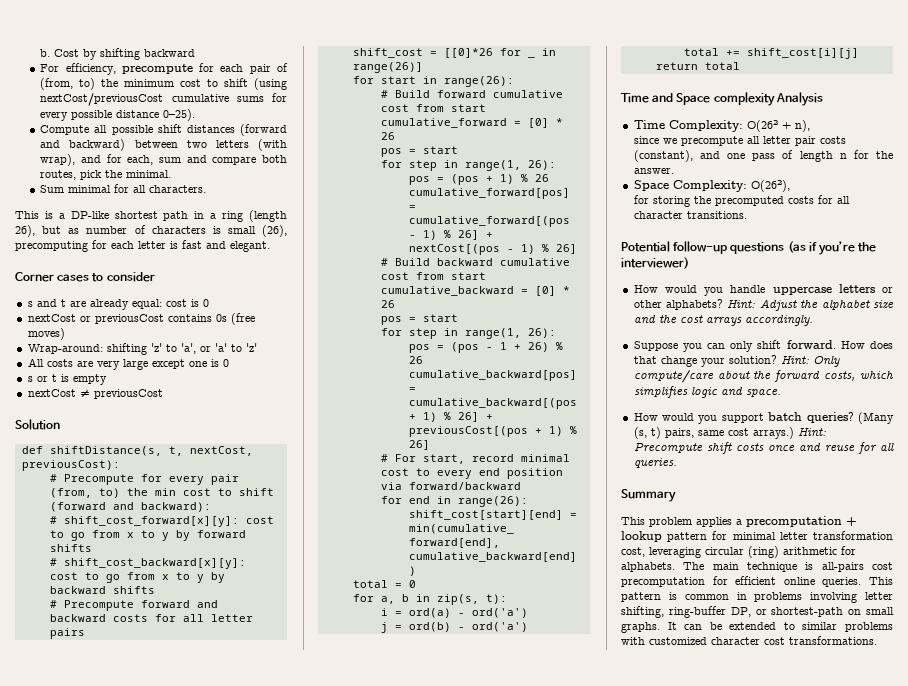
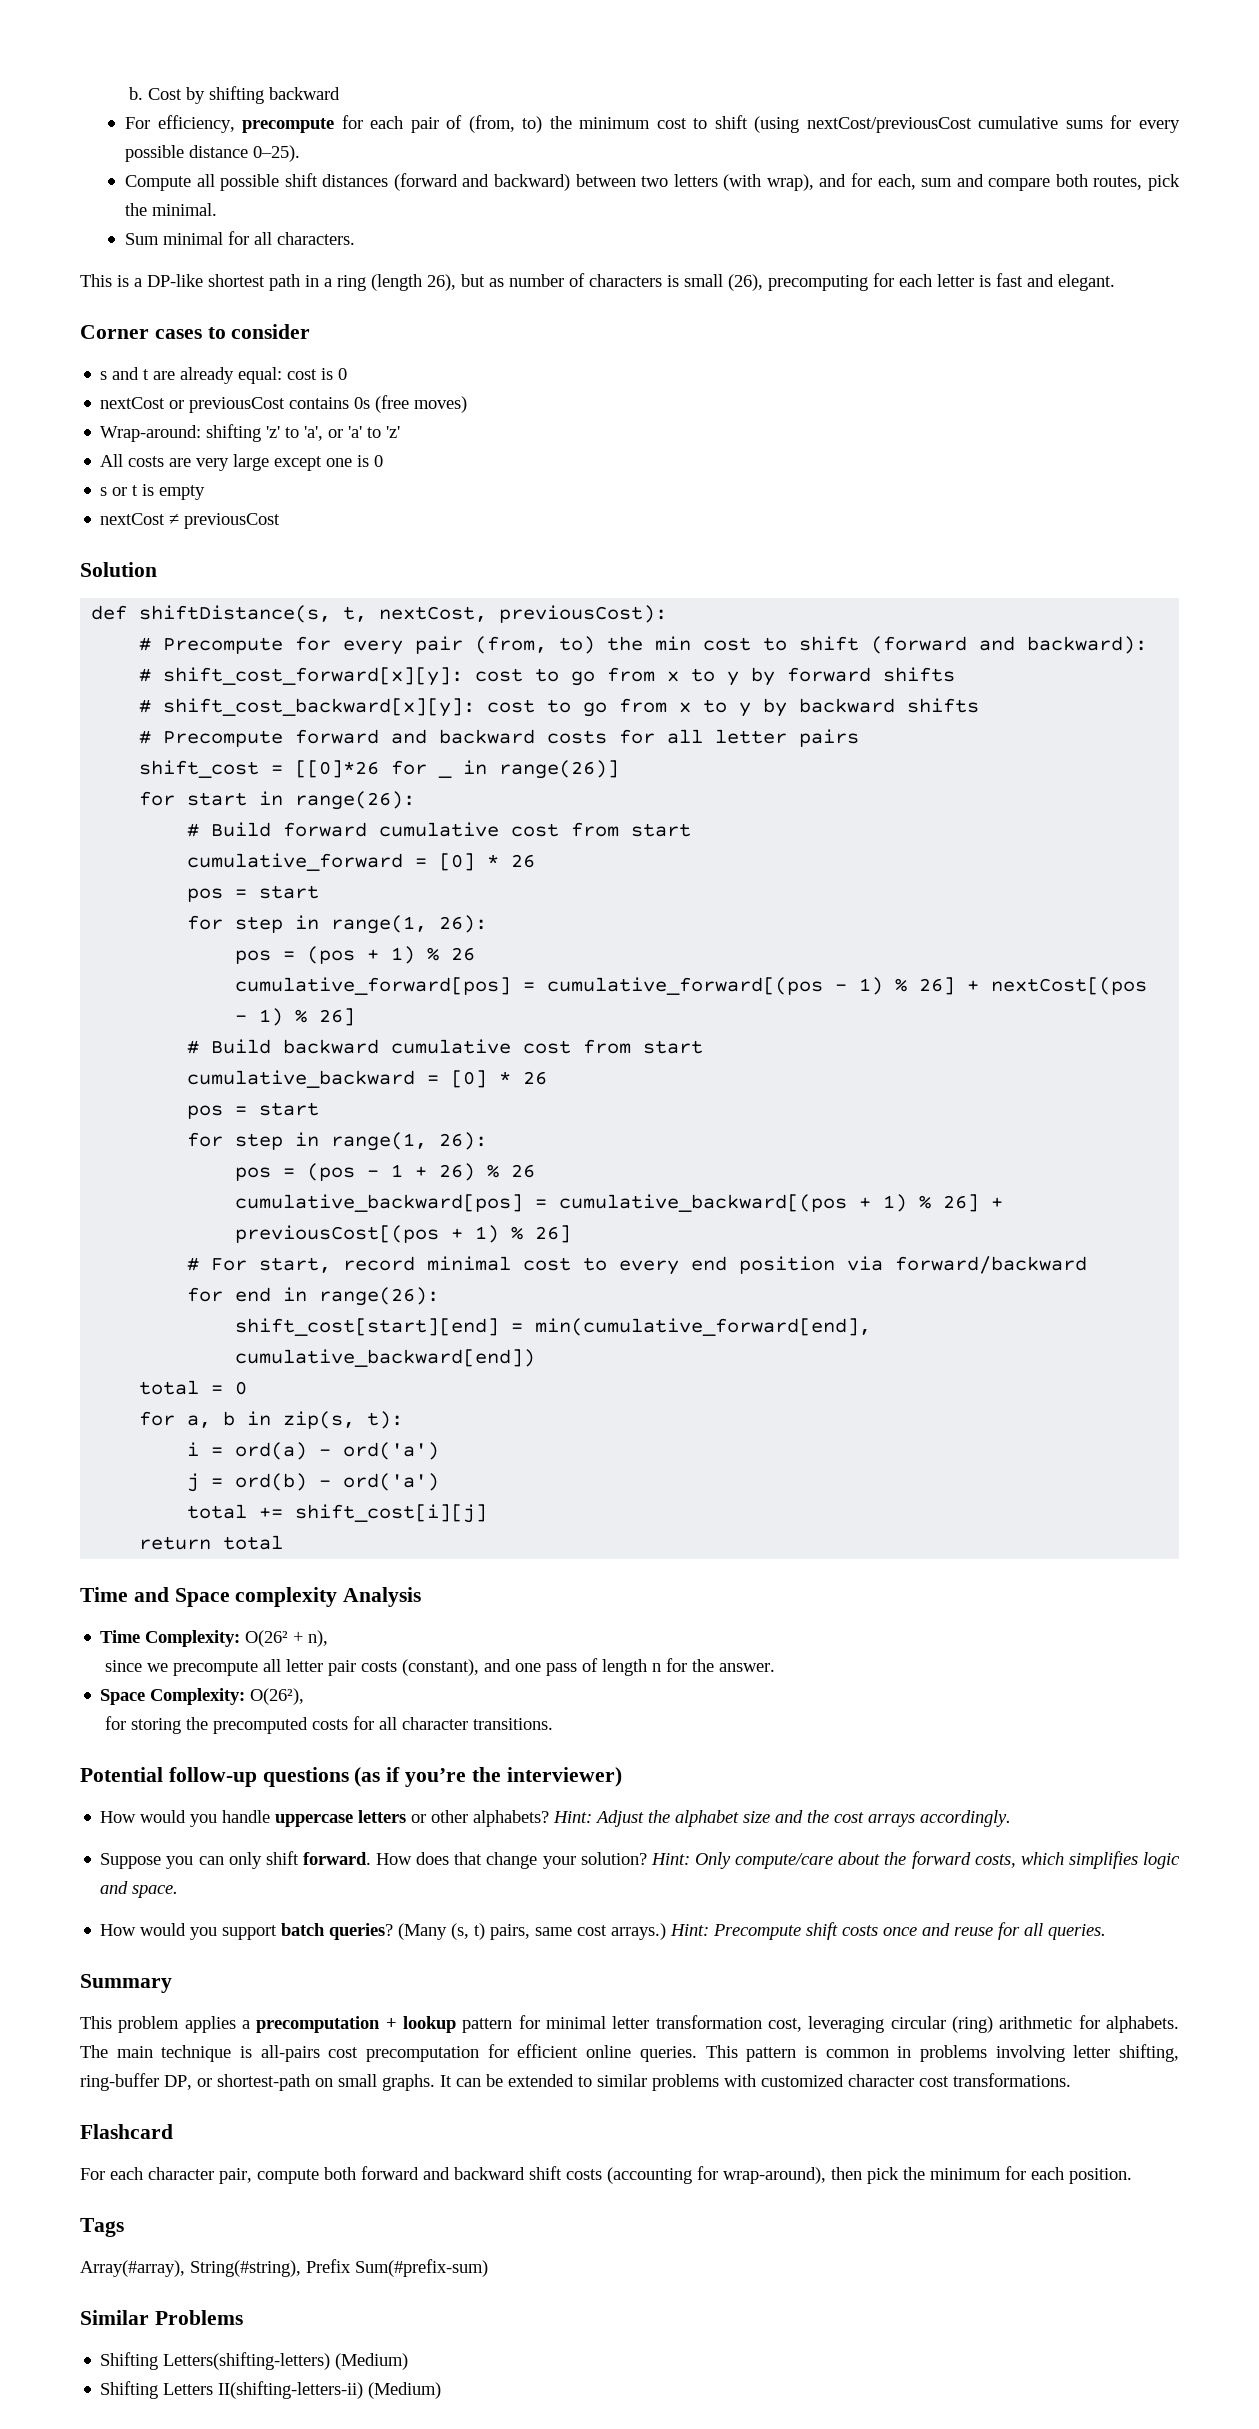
+ Flashcard
+ For each character pair, compute both forward and backward shift costs (accounting for wrap-around), then pick the minimum for each position.
+ Tags
+ Array(#array), String(#string), Prefix Sum(#prefix-sum)
+ Similar Problems
+ Shifting Letters(shifting-letters) (Medium)
+ Shifting Letters II(shifting-letters-ii) (Medium)

